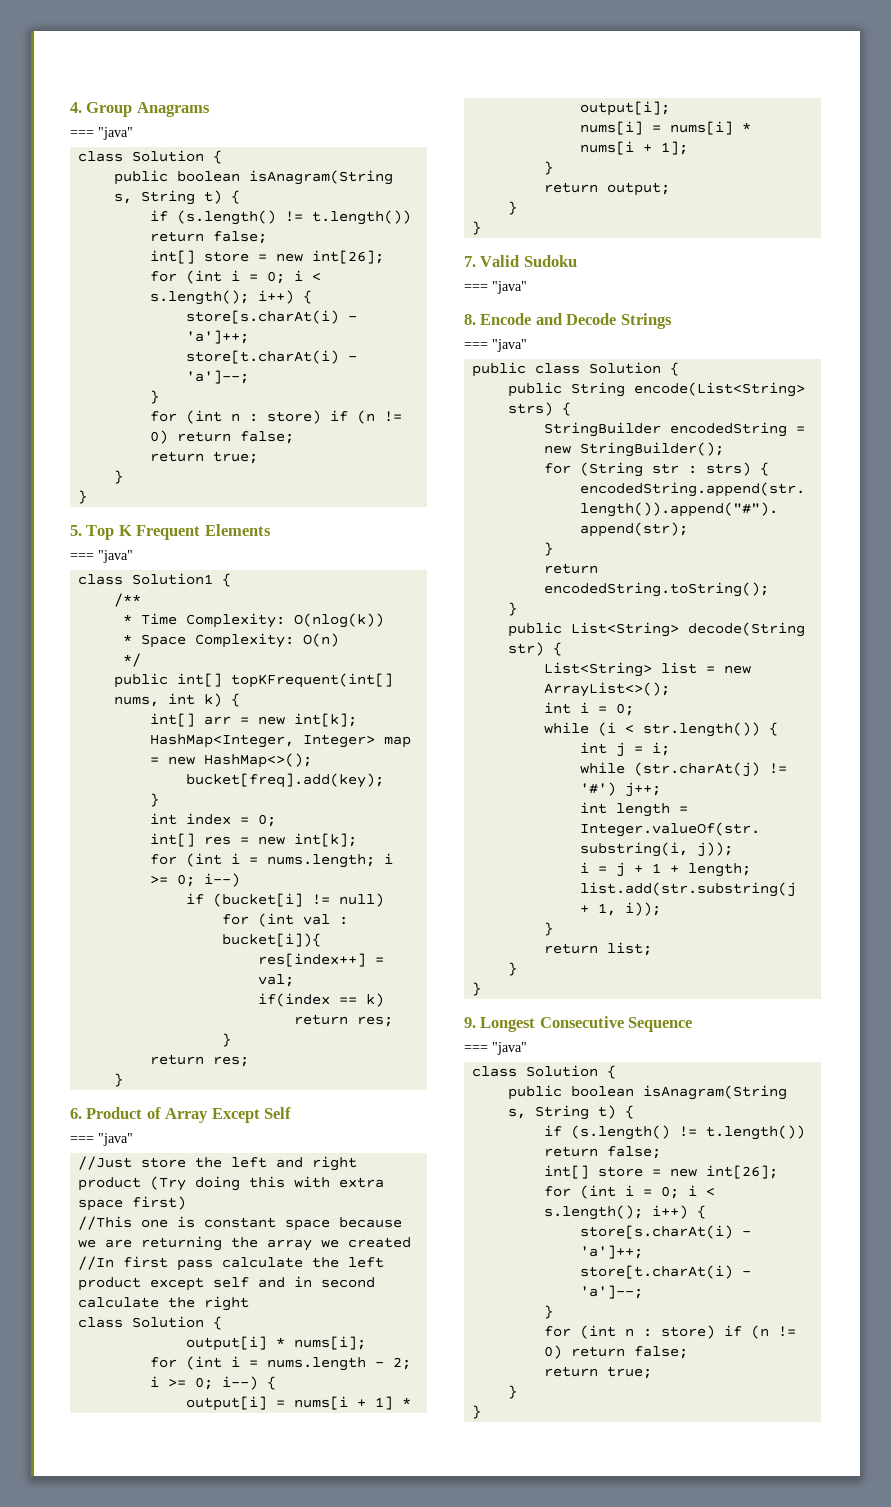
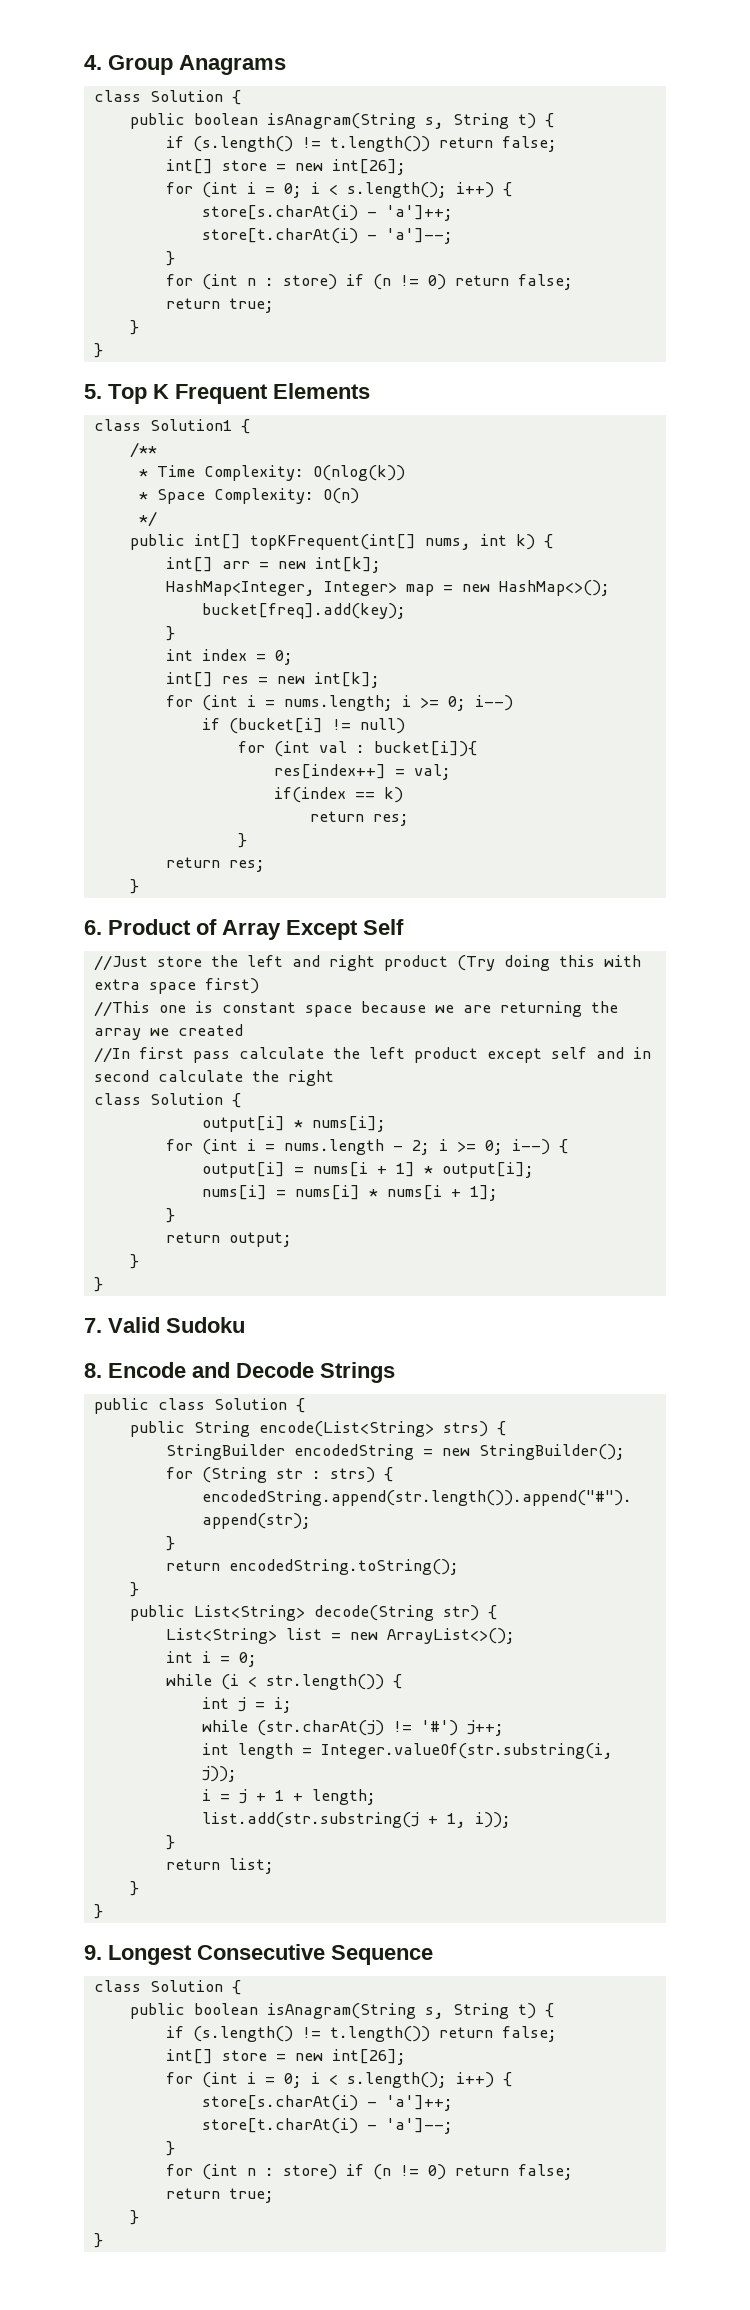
  4. Group Anagrams
- === "java"
  5. Top K Frequent Elements
- === "java"
  6. Product of Array Except Self
- === "java"
  7. Valid Sudoku
- === "java"
  8. Encode and Decode Strings
- === "java"
  9. Longest Consecutive Sequence
- === "java"

